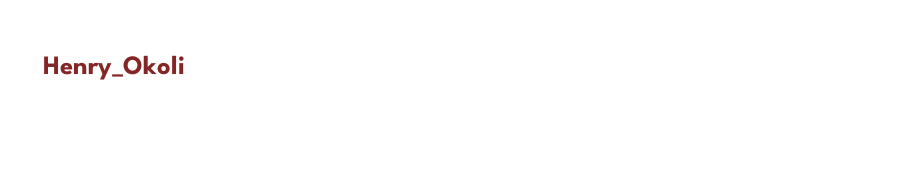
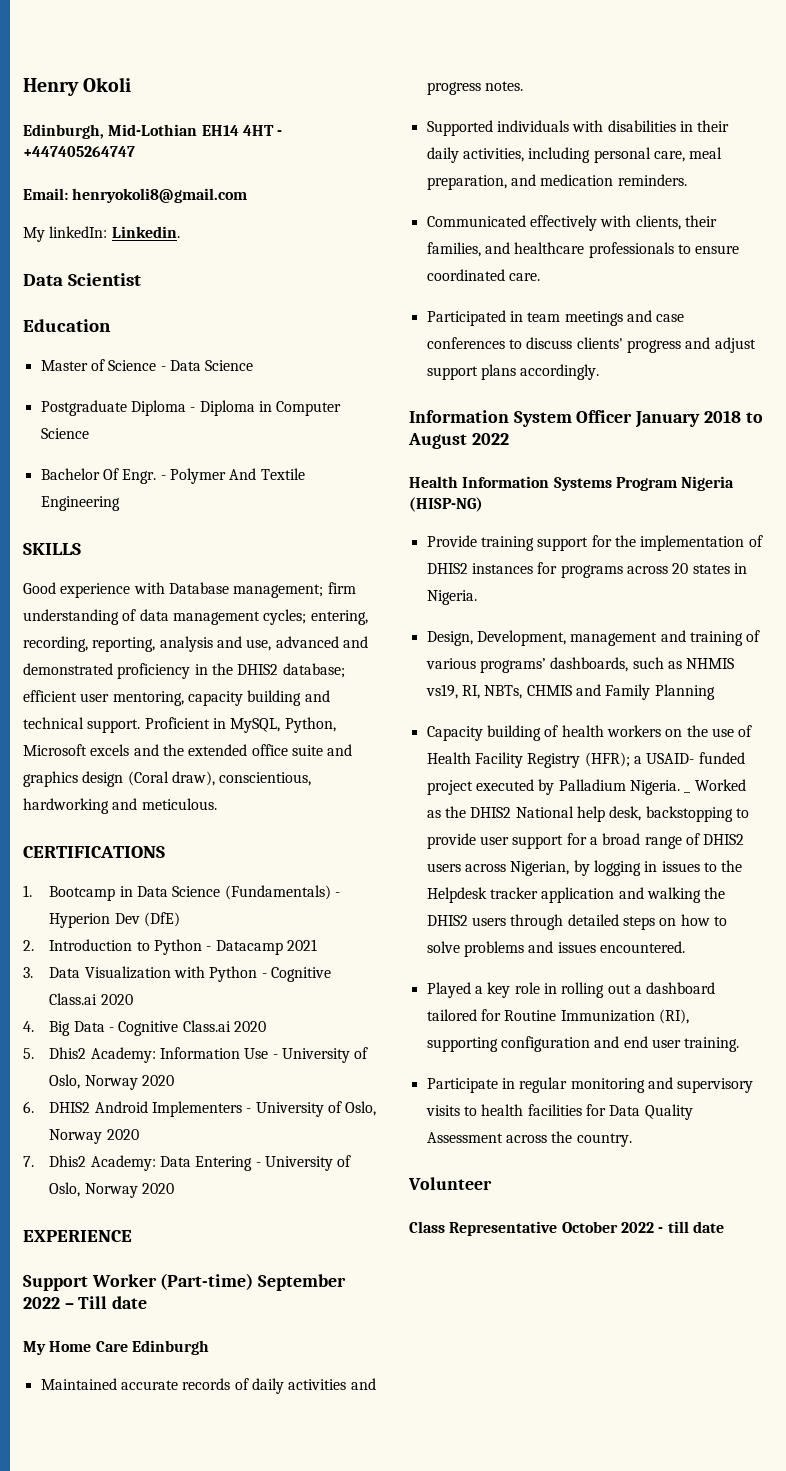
- Henry_Okoli
+ Henry Okoli
+ Edinburgh, Mid-Lothian EH14 4HT - +447405264747
+ Email: henryokoli8@gmail.com
+ My linkedIn: Linkedin.
+ Data Scientist
+ Education
+ Master of Science - Data Science
+ Postgraduate Diploma - Diploma in Computer Science
+ Bachelor Of Engr. - Polymer And Textile Engineering
+ SKILLS
+ Good experience with Database management; firm understanding of data management cycles; entering, recording, reporting, analysis and use, advanced and demonstrated proficiency in the DHIS2 database; efficient user mentoring, capacity building and technical support. Proficient in MySQL, Python, Microsoft excels and the extended office suite and graphics design (Coral draw), conscientious, hardworking and meticulous.
+ CERTIFICATIONS
+ 1. Bootcamp in Data Science (Fundamentals) - Hyperion Dev (DfE)
+ 2. Introduction to Python - Datacamp 2021
+ 3. Data Visualization with Python - Cognitive Class.ai 2020
+ 4. Big Data - Cognitive Class.ai 2020
+ 5. Dhis2 Academy: Information Use - University of Oslo, Norway 2020
+ 6. DHIS2 Android Implementers - University of Oslo, Norway 2020
+ 7. Dhis2 Academy: Data Entering - University of Oslo, Norway 2020
+ EXPERIENCE
+ Support Worker (Part-time) September 2022 – Till date
+ My Home Care Edinburgh
+ Maintained accurate records of daily activities and progress notes.
+ Supported individuals with disabilities in their daily activities, including personal care, meal preparation, and medication reminders.
+ Communicated effectively with clients, their families, and healthcare professionals to ensure coordinated care.
+ Participated in team meetings and case conferences to discuss clients' progress and adjust support plans accordingly.
+ Information System Officer January 2018 to August 2022
+ Health Information Systems Program Nigeria (HISP-NG)
+ Provide training support for the implementation of DHIS2 instances for programs across 20 states in Nigeria.
+ Design, Development, management and training of various programs’ dashboards, such as NHMIS vs19, RI, NBTs, CHMIS and Family Planning
+ Capacity building of health workers on the use of Health Facility Registry (HFR); a USAID- funded project executed by Palladium Nigeria. _ Worked as the DHIS2 National help desk, backstopping to provide user support for a broad range of DHIS2 users across Nigerian, by logging in issues to the Helpdesk tracker application and walking the DHIS2 users through detailed steps on how to solve problems and issues encountered.
+ Played a key role in rolling out a dashboard tailored for Routine Immunization (RI), supporting configuration and end user training.
+ Participate in regular monitoring and supervisory visits to health facilities for Data Quality Assessment across the country.
+ Volunteer
+ Class Representative October 2022 - till date

